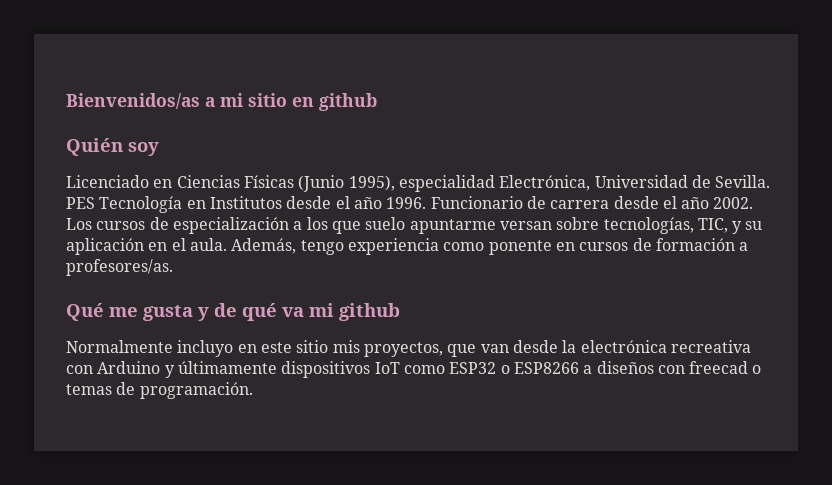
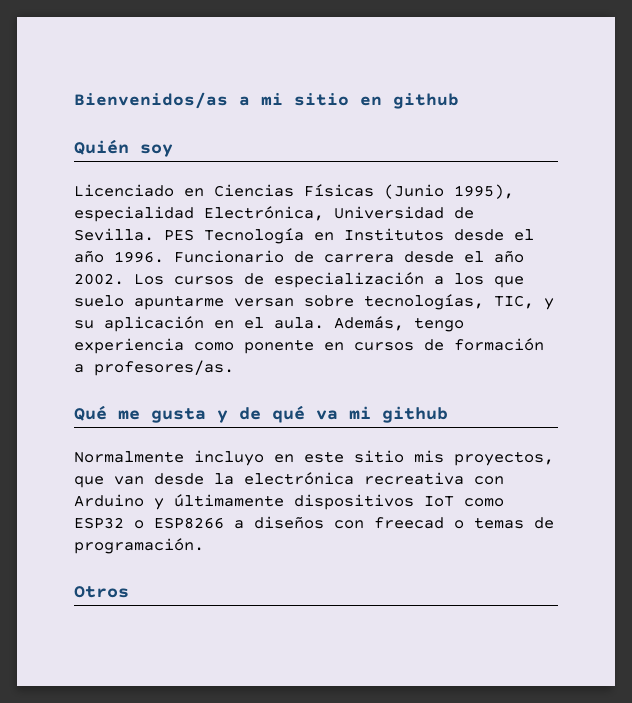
+ Otros

